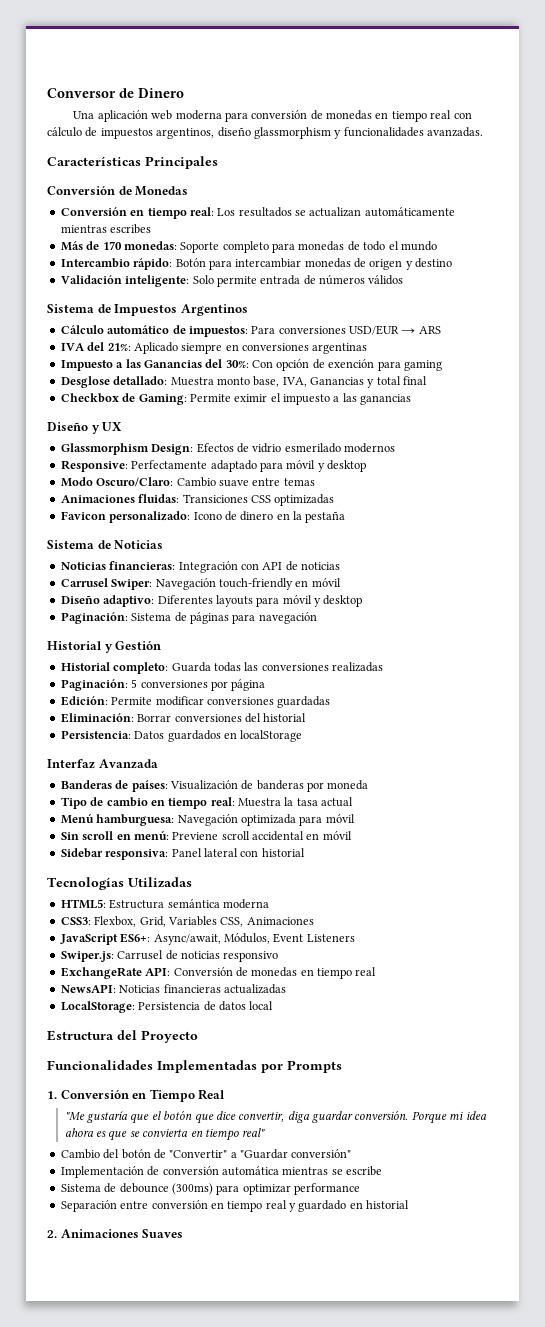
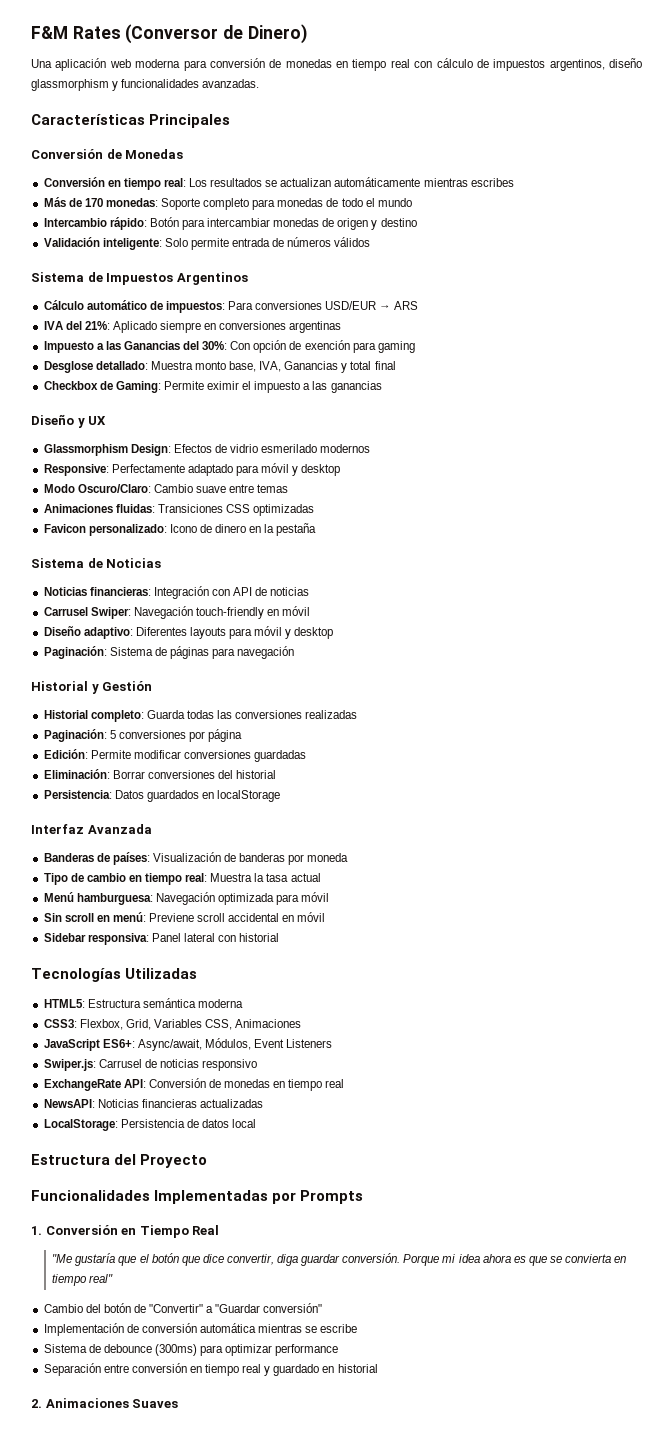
- Conversor de Dinero
+ F&M Rates (Conversor de Dinero)

